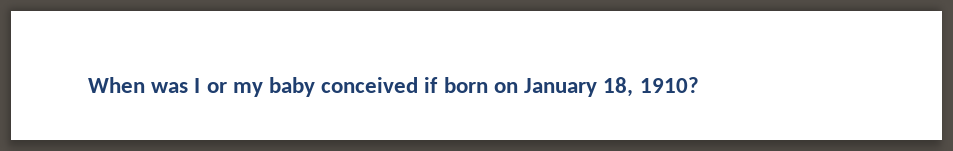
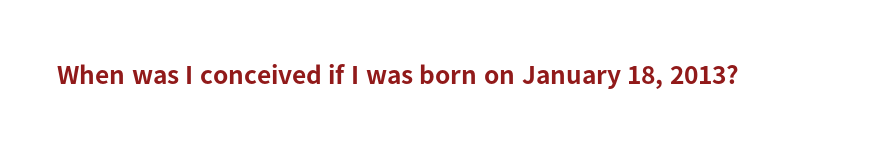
- When was I or my baby conceived if born on January 18, 1910?
+ When was I conceived if I was born on January 18, 2013?

